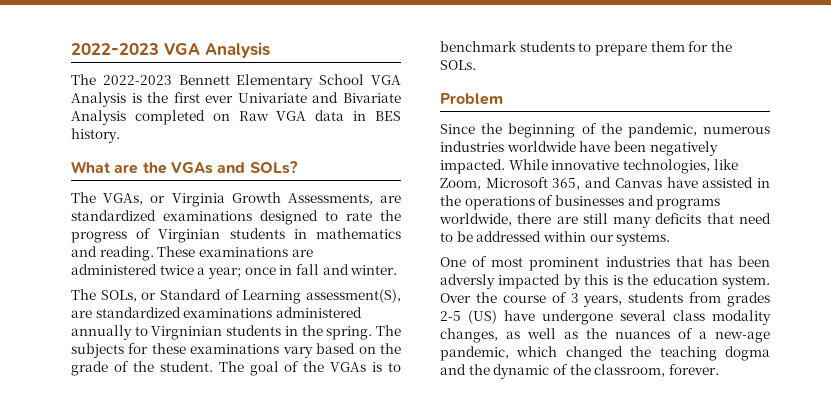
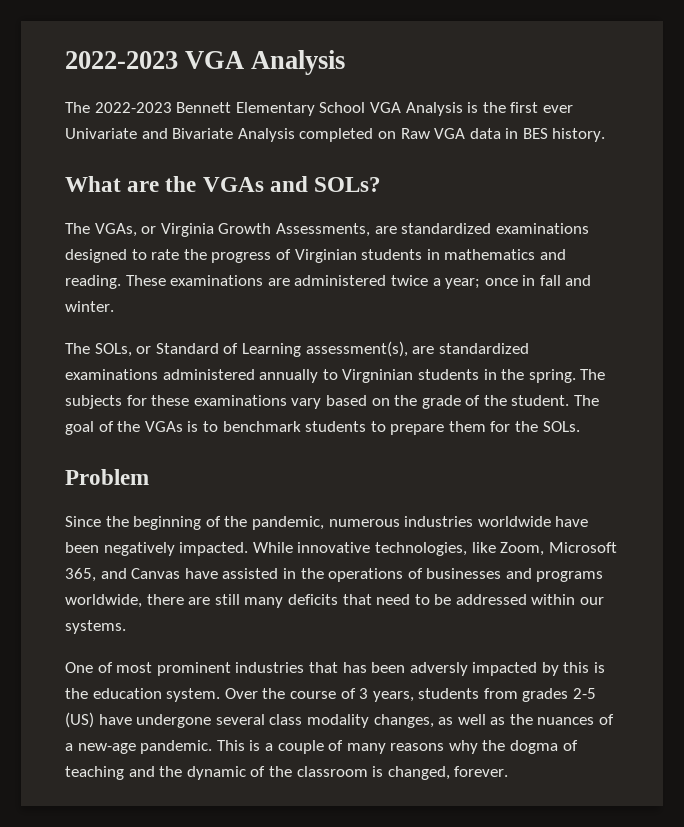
- The SOLs, or Standard of Learning assessment(S), are standardized examinations administered annually to Virgninian students in the spring.
+ The SOLs, or Standard of Learning assessment(s), are standardized examinations administered annually to Virgninian students in the spring.
- Over the course of 3 years, students from grades 2-5 (US) have undergone several class modality changes, as well as the nuances of a new-age pandemic, which changed the teaching dogma and the dynamic of the classroom, forever.
+ Over the course of 3 years, students from grades 2-5 (US) have undergone several class modality changes, as well as the nuances of a new-age pandemic. This is a couple of many reasons why the dogma of teaching and the dynamic of the classroom is changed, forever.

